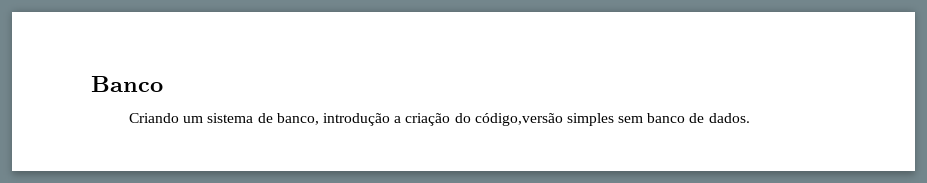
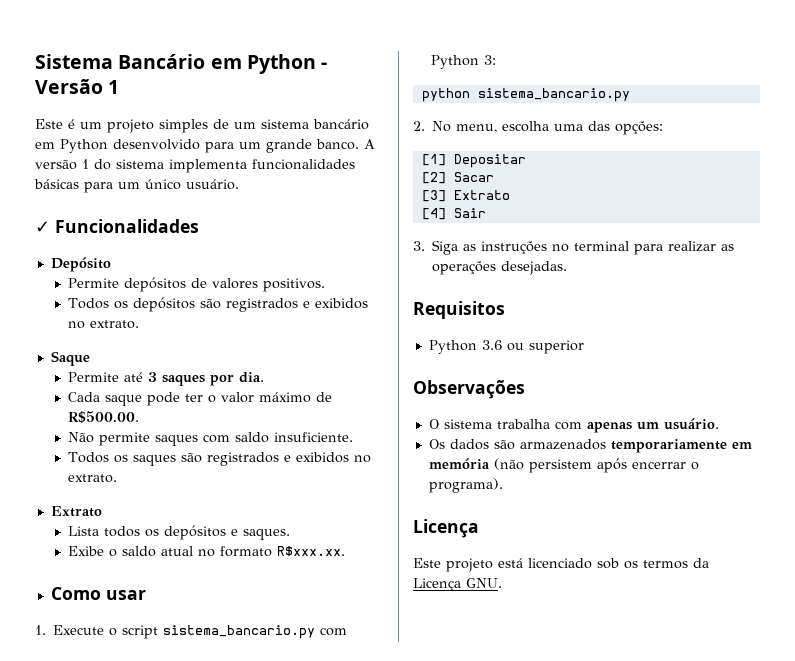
- Banco
- Criando um sistema de banco, introdução a criação do código,versão simples sem banco de dados.
+ Sistema Bancário em Python - Versão 1
+ Este é um projeto simples de um sistema bancário em Python desenvolvido para um grande banco. A versão 1 do sistema implementa funcionalidades básicas para um único usuário.
+ ✓ Funcionalidades
+ Depósito
+ Permite depósitos de valores positivos.
+ Todos os depósitos são registrados e exibidos no extrato.
+ Saque
+ Permite até 3 saques por dia.
+ Cada saque pode ter o valor máximo de R$500.00.
+ Não permite saques com saldo insuficiente.
+ Todos os saques são registrados e exibidos no extrato.
+ Extrato
+ Lista todos os depósitos e saques.
+ Exibe o saldo atual no formato R$xxx.xx.
+ Como usar
+ 1. Execute o script sistema_bancario.py com Python 3:
+ python sistema_bancario.py
+ 2. No menu, escolha uma das opções:
+ [1] Depositar
+ [2] Sacar
+ [3] Extrato
+ [4] Sair
+ 3. Siga as instruções no terminal para realizar as operações desejadas.
+ Requisitos
+ Python 3.6 ou superior
+ Observações
+ O sistema trabalha com apenas um usuário.
+ Os dados são armazenados temporariamente em memória (não persistem após encerrar o programa).
+ Licença
+ Este projeto está licenciado sob os termos da Licença GNU.

